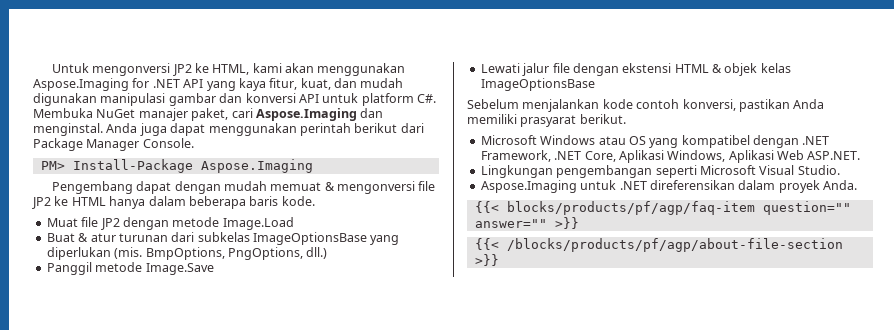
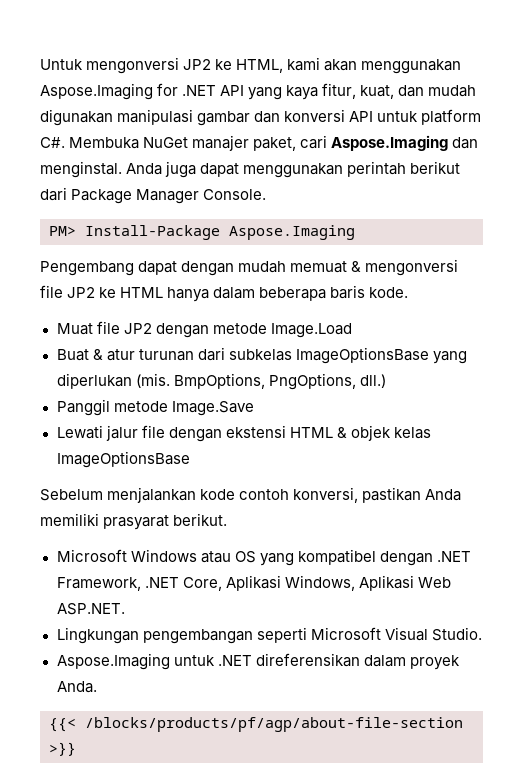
- {{< blocks/products/pf/agp/faq-item question="" answer="" >}}

